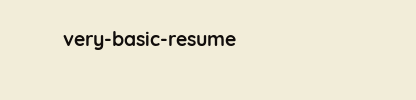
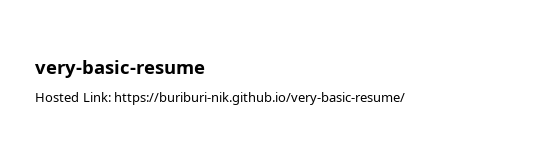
+ Hosted Link: https://buriburi-nik.github.io/very-basic-resume/

